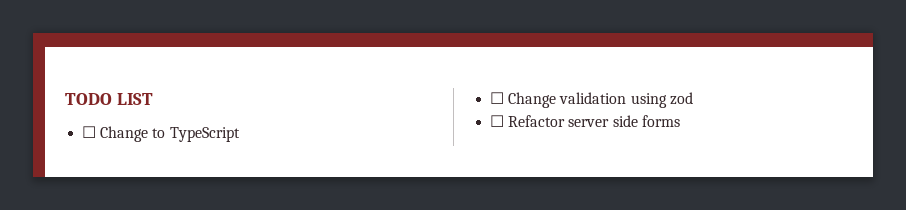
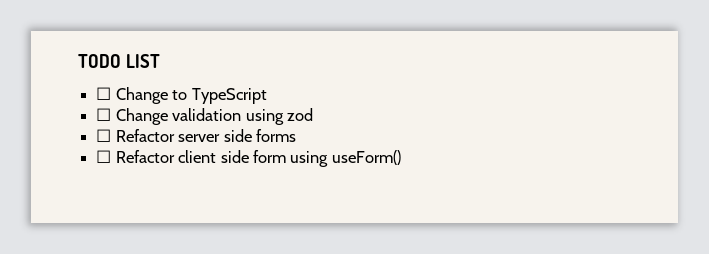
+ ☐ Refactor client side form using useForm()

